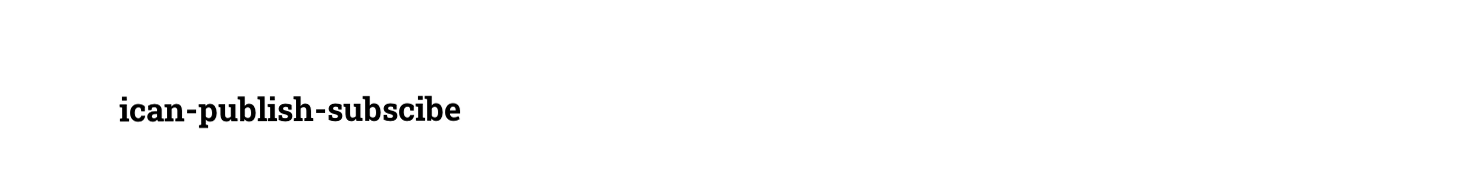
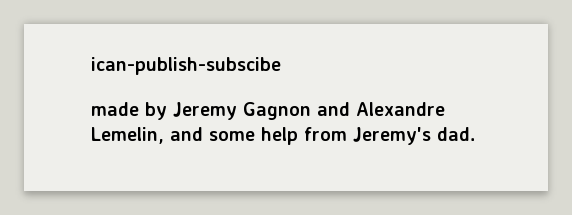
+ made by Jeremy Gagnon and Alexandre Lemelin, and some help from Jeremy's dad.

